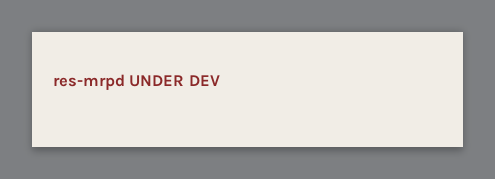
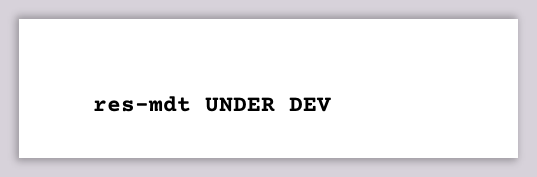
- res-mrpd UNDER DEV
+ res-mdt UNDER DEV

